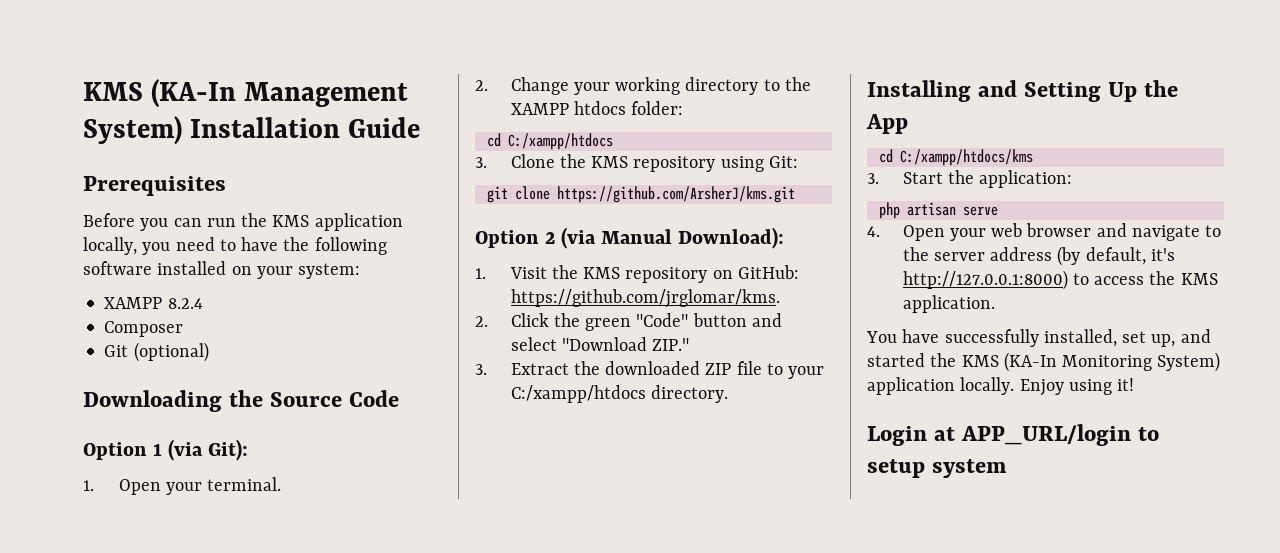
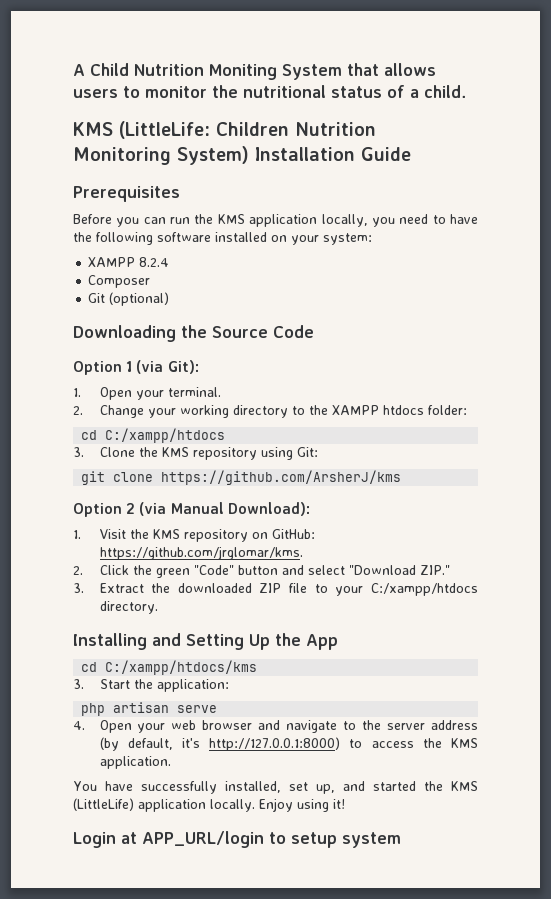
- KMS (KA-In Management System) Installation Guide
+ A Child Nutrition Moniting System that allows users to monitor the nutritional status of a child.
+ KMS (LittleLife: Children Nutrition Monitoring System) Installation Guide
- git clone https://github.com/ArsherJ/kms.git
+ git clone https://github.com/ArsherJ/kms
- You have successfully installed, set up, and started the KMS (KA-In Monitoring System) application locally.
+ You have successfully installed, set up, and started the KMS (LittleLife) application locally.

